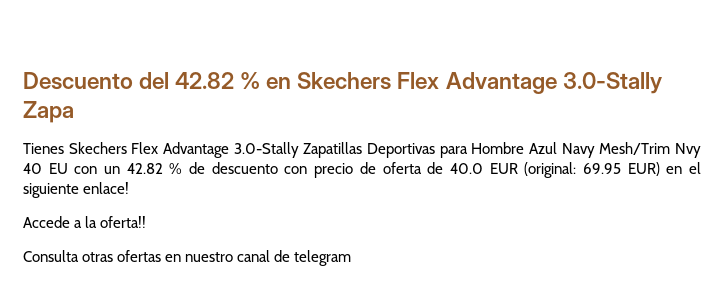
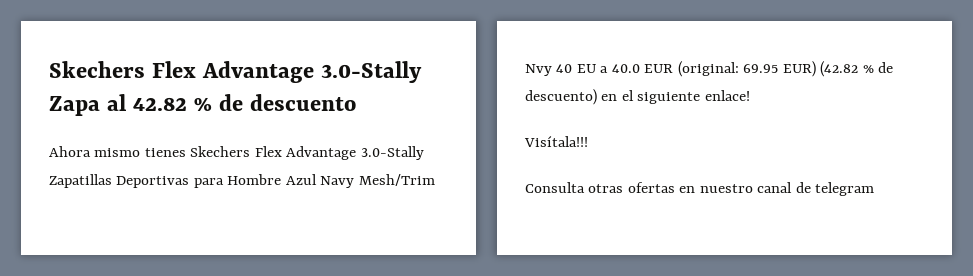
- Descuento del 42.82 % en Skechers Flex Advantage 3.0-Stally Zapa
- Tienes Skechers Flex Advantage 3.0-Stally Zapatillas Deportivas para Hombre Azul Navy Mesh/Trim Nvy 40 EU con un 42.82 % de descuento con precio de oferta de 40.0 EUR (original: 69.95 EUR) en el siguiente enlace!
+ Skechers Flex Advantage 3.0-Stally Zapa al 42.82 % de descuento
+ Ahora mismo tienes Skechers Flex Advantage 3.0-Stally Zapatillas Deportivas para Hombre Azul Navy Mesh/Trim Nvy 40 EU a 40.0 EUR (original: 69.95 EUR) (42.82 % de descuento) en el siguiente enlace!
- Accede a la oferta!!
+ Visítala!!!

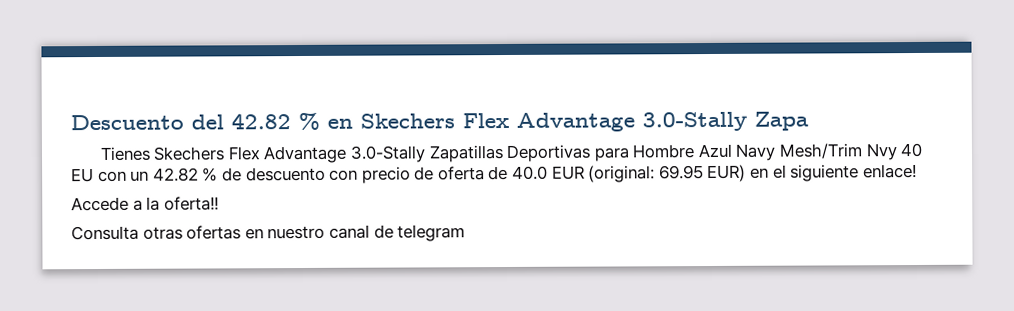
- Skechers Flex Advantage 3.0-Stally Zapa al 42.82 % de descuento
- Ahora mismo tienes Skechers Flex Advantage 3.0-Stally Zapatillas Deportivas para Hombre Azul Navy Mesh/Trim Nvy 40 EU a 40.0 EUR (original: 69.95 EUR) (42.82 % de descuento) en el siguiente enlace!
+ Descuento del 42.82 % en Skechers Flex Advantage 3.0-Stally Zapa
+ Tienes Skechers Flex Advantage 3.0-Stally Zapatillas Deportivas para Hombre Azul Navy Mesh/Trim Nvy 40 EU con un 42.82 % de descuento con precio de oferta de 40.0 EUR (original: 69.95 EUR) en el siguiente enlace!
- Visítala!!!
+ Accede a la oferta!!

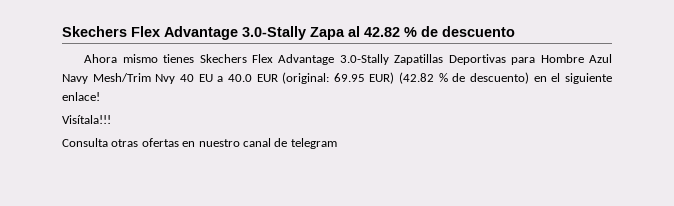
- Descuento del 42.82 % en Skechers Flex Advantage 3.0-Stally Zapa
- Tienes Skechers Flex Advantage 3.0-Stally Zapatillas Deportivas para Hombre Azul Navy Mesh/Trim Nvy 40 EU con un 42.82 % de descuento con precio de oferta de 40.0 EUR (original: 69.95 EUR) en el siguiente enlace!
+ Skechers Flex Advantage 3.0-Stally Zapa al 42.82 % de descuento
+ Ahora mismo tienes Skechers Flex Advantage 3.0-Stally Zapatillas Deportivas para Hombre Azul Navy Mesh/Trim Nvy 40 EU a 40.0 EUR (original: 69.95 EUR) (42.82 % de descuento) en el siguiente enlace!
- Accede a la oferta!!
+ Visítala!!!

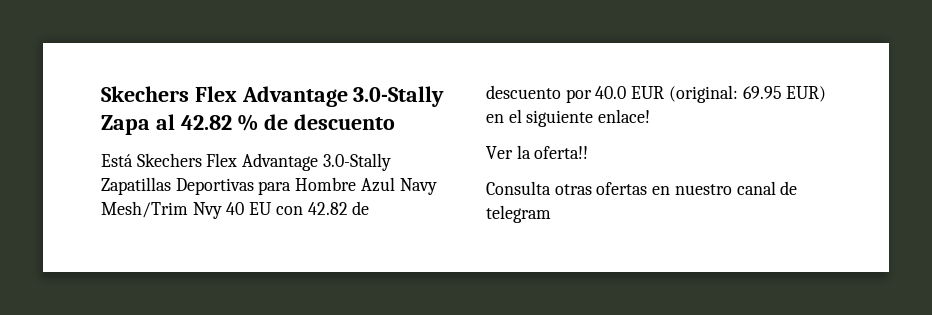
- Ahora mismo tienes Skechers Flex Advantage 3.0-Stally Zapatillas Deportivas para Hombre Azul Navy Mesh/Trim Nvy 40 EU a 40.0 EUR (original: 69.95 EUR) (42.82 % de descuento) en el siguiente enlace!
+ Está Skechers Flex Advantage 3.0-Stally Zapatillas Deportivas para Hombre Azul Navy Mesh/Trim Nvy 40 EU con 42.82 de descuento por 40.0 EUR (original: 69.95 EUR) en el siguiente enlace!
- Visítala!!!
+ Ver la oferta!!

